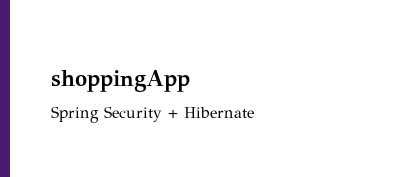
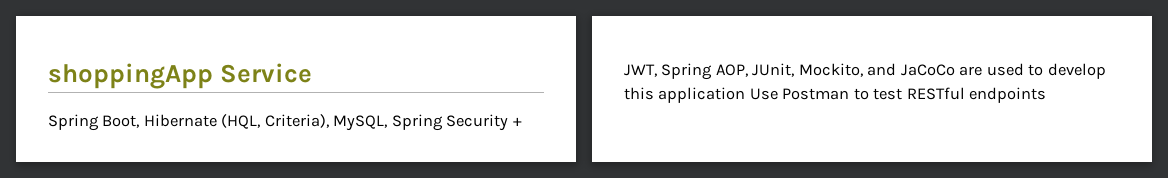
- shoppingApp
- Spring Security + Hibernate
+ shoppingApp Service
+ Spring Boot, Hibernate (HQL, Criteria), MySQL, Spring Security + JWT, Spring AOP, JUnit, Mockito, and JaCoCo are used to develop this application Use Postman to test RESTful endpoints

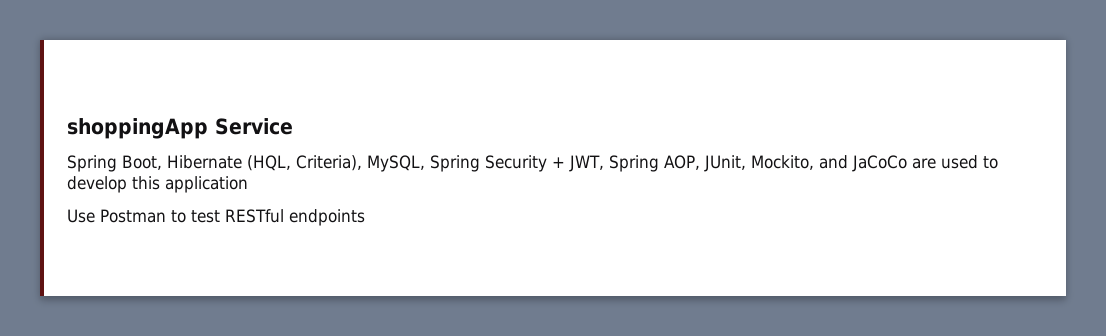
- Spring Boot, Hibernate (HQL, Criteria), MySQL, Spring Security + JWT, Spring AOP, JUnit, Mockito, and JaCoCo are used to develop this application Use Postman to test RESTful endpoints
+ Spring Boot, Hibernate (HQL, Criteria), MySQL, Spring Security + JWT, Spring AOP, JUnit, Mockito, and JaCoCo are used to develop this application
+ Use Postman to test RESTful endpoints

